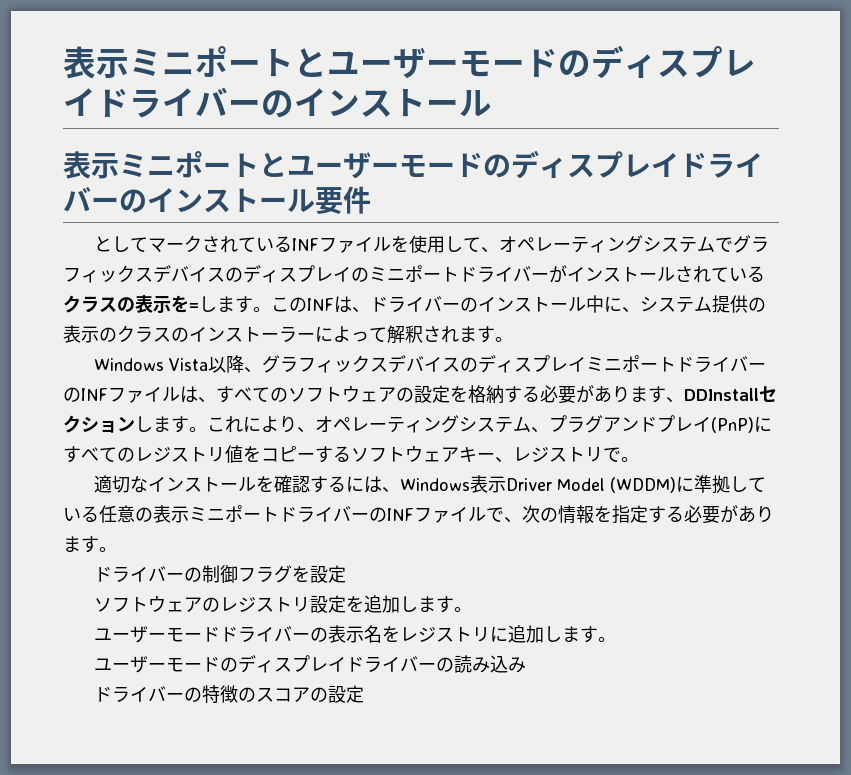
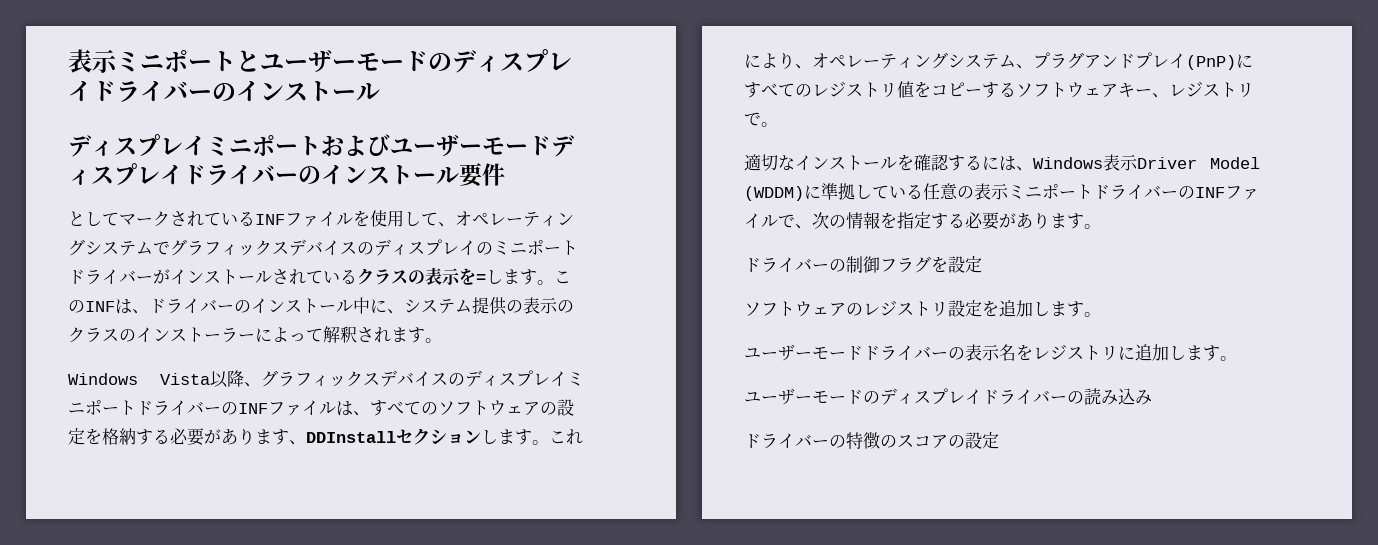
- 表示ミニポートとユーザーモードのディスプレイドライバーのインストール要件
+ ディスプレイミニポートおよびユーザーモードディスプレイドライバーのインストール要件

